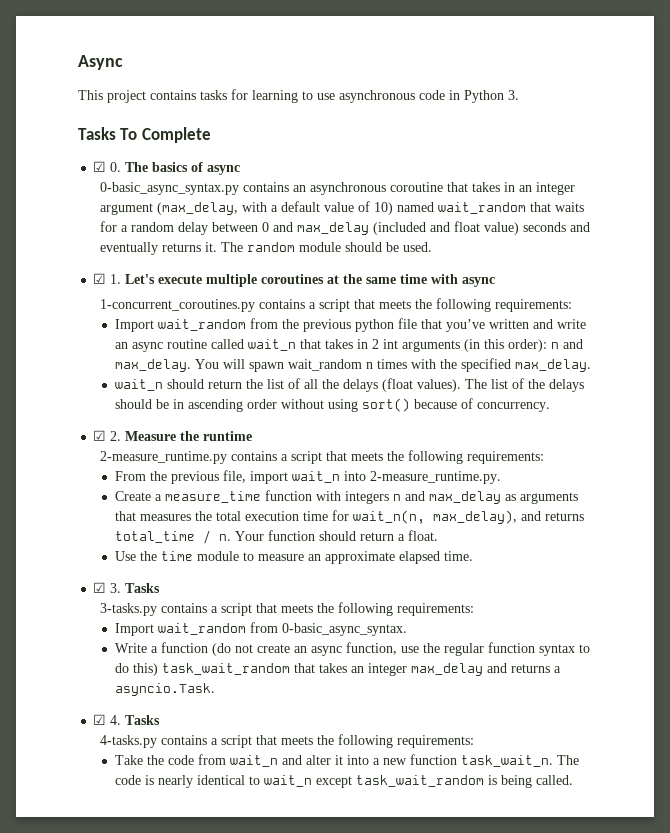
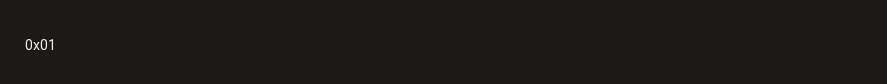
- Async
- This project contains tasks for learning to use asynchronous code in Python 3.
- Tasks To Complete
- ☑ 0. The basics of async
- 0-basic_async_syntax.py contains an asynchronous coroutine that takes in an integer argument (max_delay, with a default value of 10) named wait_random that waits for a random delay between 0 and max_delay (included and float value) seconds and eventually returns it. The random module should be used.
- ☑ 1. Let's execute multiple coroutines at the same time with async
- 1-concurrent_coroutines.py contains a script that meets the following requirements:
- Import wait_random from the previous python file that you’ve written and write an async routine called wait_n that takes in 2 int arguments (in this order): n and max_delay. You will spawn wait_random n times with the specified max_delay.
- wait_n should return the list of all the delays (float values). The list of the delays should be in ascending order without using sort() because of concurrency.
- ☑ 2. Measure the runtime
- 2-measure_runtime.py contains a script that meets the following requirements:
- From the previous file, import wait_n into 2-measure_runtime.py.
- Create a measure_time function with integers n and max_delay as arguments that measures the total execution time for wait_n(n, max_delay), and returns total_time / n. Your function should return a float.
- Use the time module to measure an approximate elapsed time.
- ☑ 3. Tasks
- 3-tasks.py contains a script that meets the following requirements:
- Import wait_random from 0-basic_async_syntax.
- Write a function (do not create an async function, use the regular function syntax to do this) task_wait_random that takes an integer max_delay and returns a asyncio.Task.
- ☑ 4. Tasks
- 4-tasks.py contains a script that meets the following requirements:
- Take the code from wait_n and alter it into a new function task_wait_n. The code is nearly identical to wait_n except task_wait_random is being called.
+ 0x01

